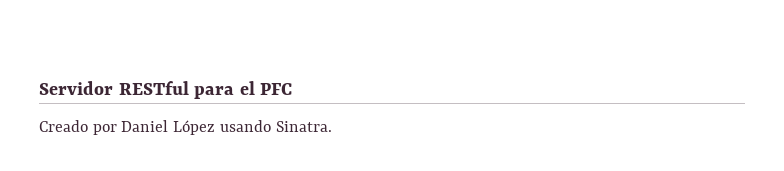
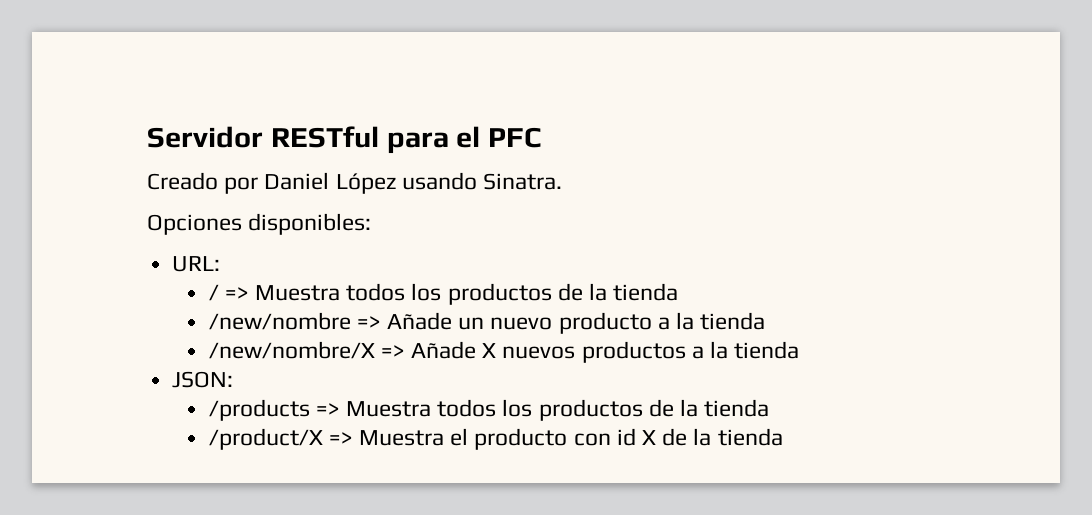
+ Opciones disponibles:
+ URL:
+ / => Muestra todos los productos de la tienda
+ /new/nombre => Añade un nuevo producto a la tienda
+ /new/nombre/X => Añade X nuevos productos a la tienda
+ JSON:
+ /products => Muestra todos los productos de la tienda
+ /product/X => Muestra el producto con id X de la tienda

